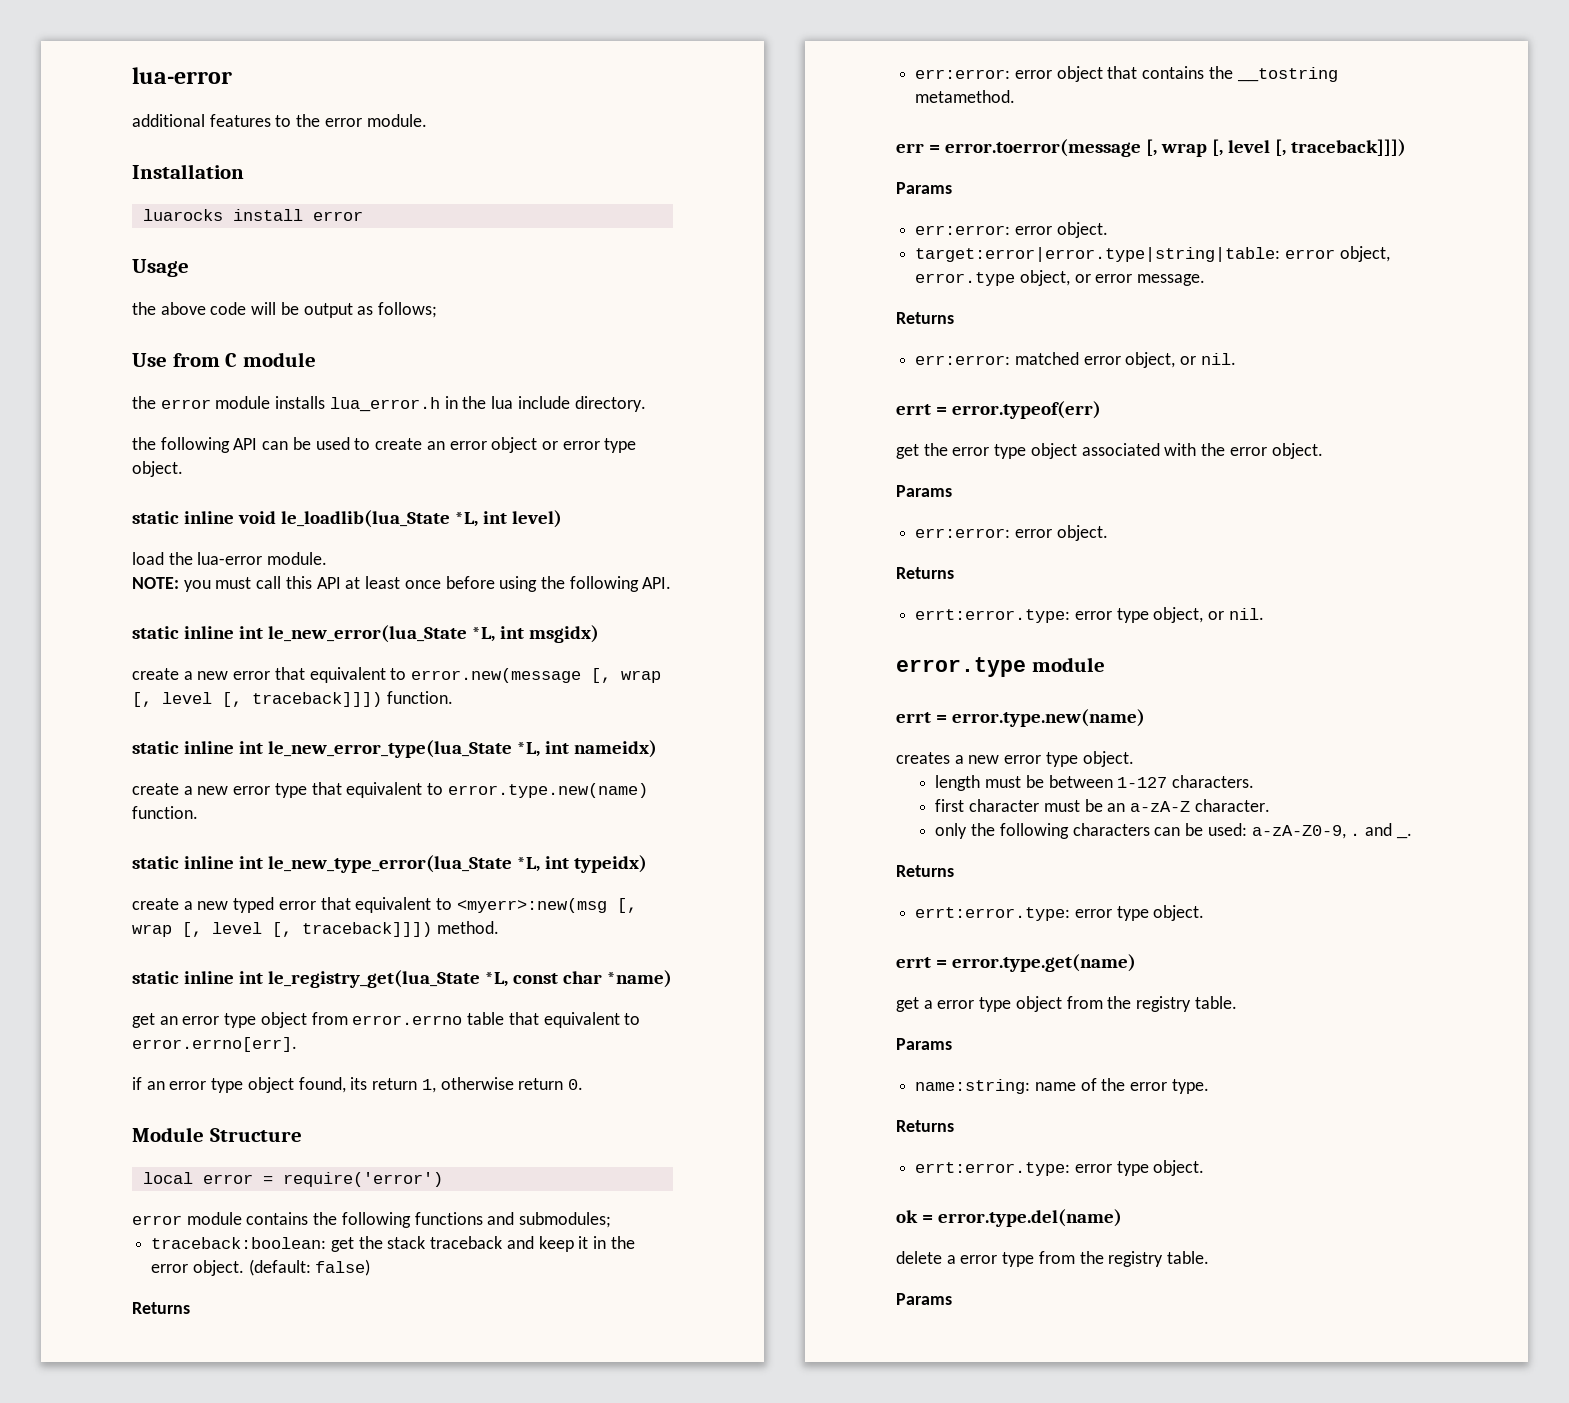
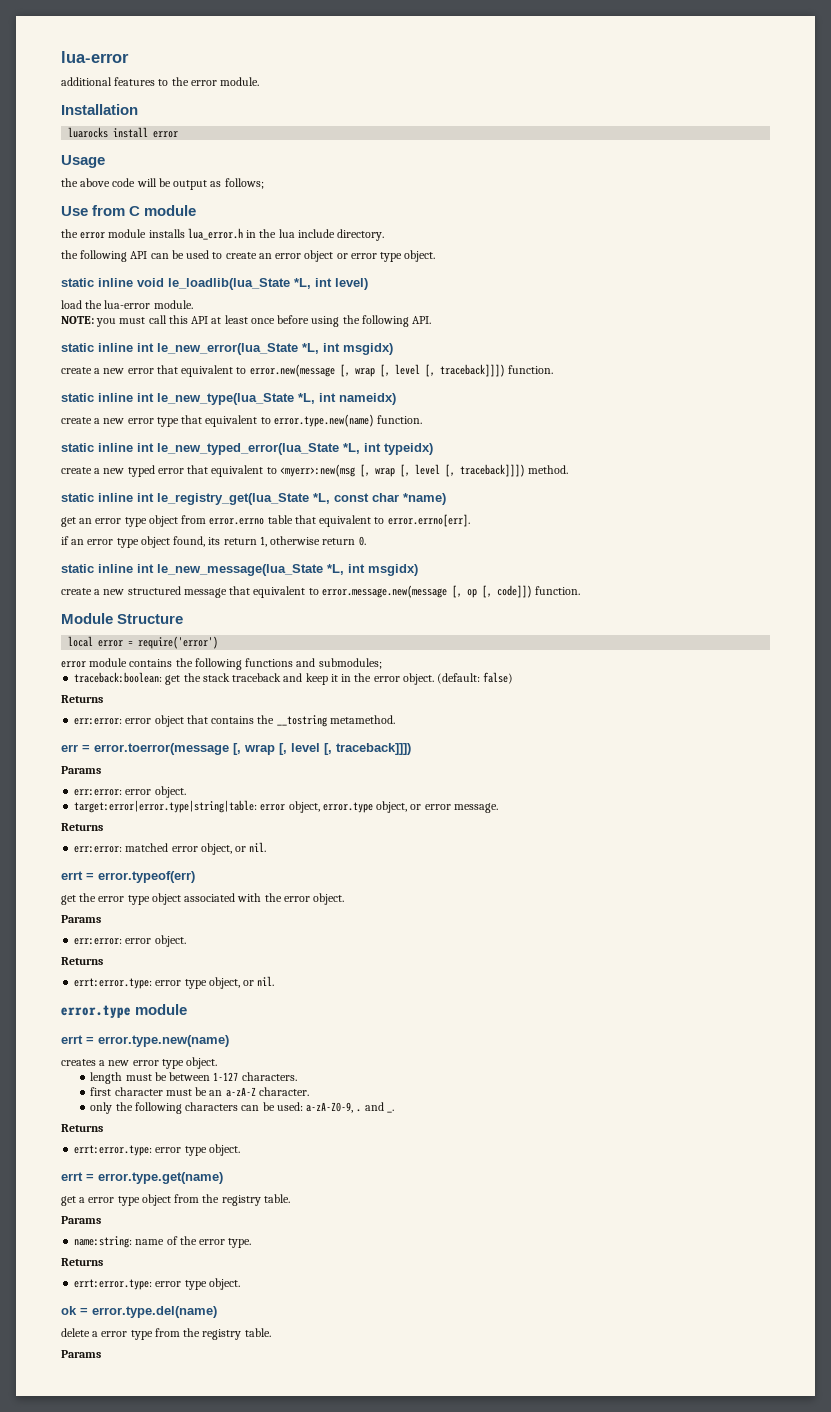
- static inline int le_new_error_type(lua_State *L, int nameidx)
+ static inline int le_new_type(lua_State *L, int nameidx)
- static inline int le_new_type_error(lua_State *L, int typeidx)
+ static inline int le_new_typed_error(lua_State *L, int typeidx)
+ static inline int le_new_message(lua_State *L, int msgidx)
+ create a new structured message that equivalent to error.message.new(message [, op [, code]]) function.

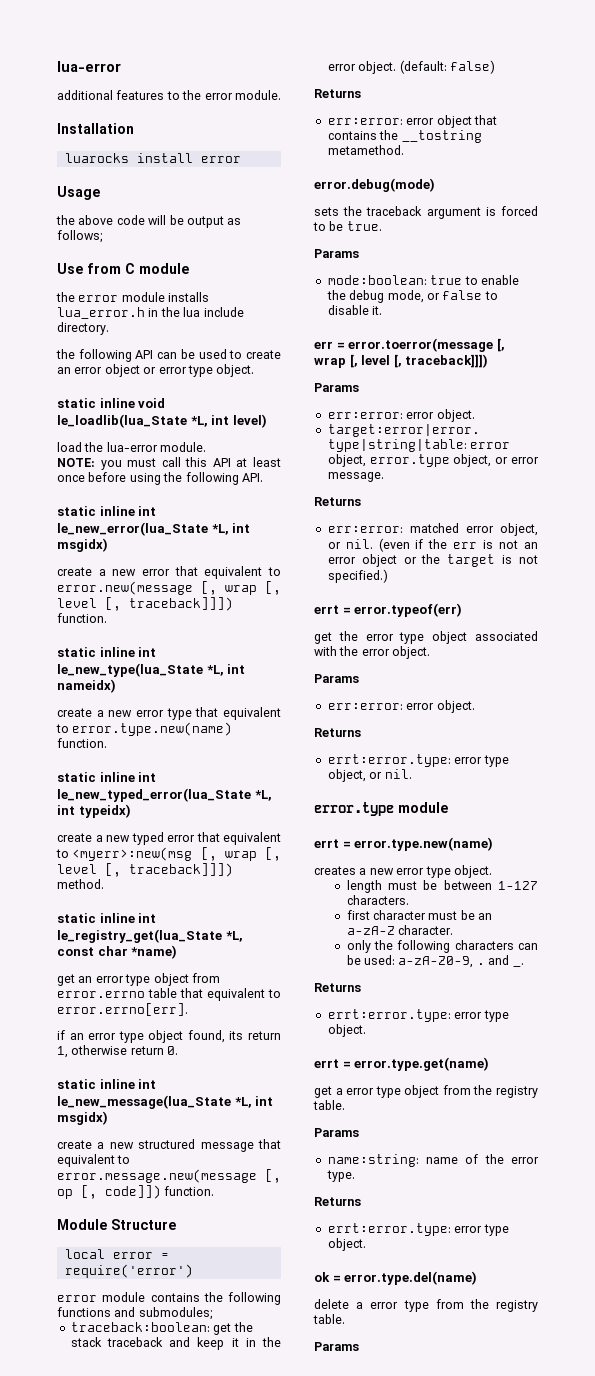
+ error.debug(mode)
+ sets the traceback argument is forced to be true.
+ Params
+ mode:boolean: true to enable the debug mode, or false to disable it.
+ (even if the err is not an error object or the target is not specified.)

